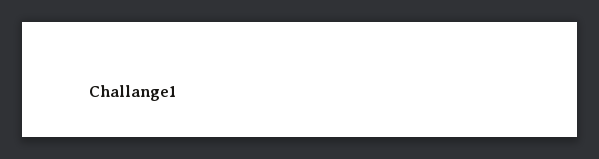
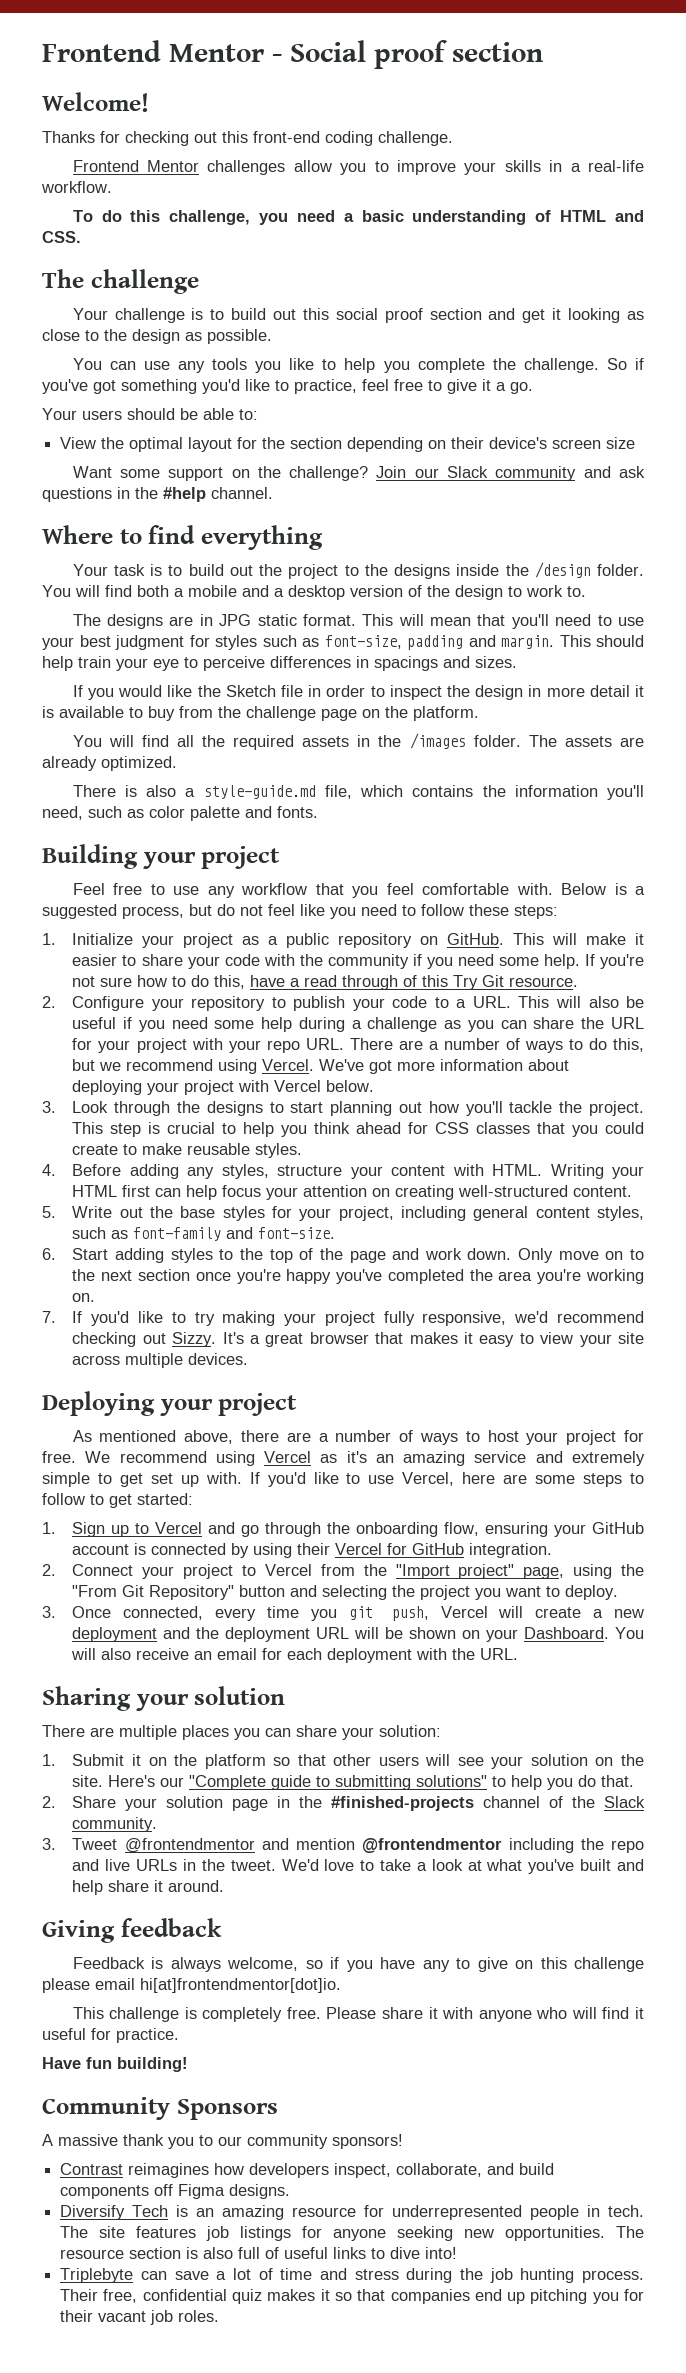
- Challange1
+ Frontend Mentor - Social proof section
+ Welcome!
+ Thanks for checking out this front-end coding challenge.
+ Frontend Mentor challenges allow you to improve your skills in a real-life workflow.
+ To do this challenge, you need a basic understanding of HTML and CSS.
+ The challenge
+ Your challenge is to build out this social proof section and get it looking as close to the design as possible.
+ You can use any tools you like to help you complete the challenge. So if you've got something you'd like to practice, feel free to give it a go.
+ Your users should be able to:
+ View the optimal layout for the section depending on their device's screen size
+ Want some support on the challenge? Join our Slack community and ask questions in the #help channel.
+ Where to find everything
+ Your task is to build out the project to the designs inside the /design folder. You will find both a mobile and a desktop version of the design to work to.
+ The designs are in JPG static format. This will mean that you'll need to use your best judgment for styles such as font-size, padding and margin. This should help train your eye to perceive differences in spacings and sizes.
+ If you would like the Sketch file in order to inspect the design in more detail it is available to buy from the challenge page on the platform.
+ You will find all the required assets in the /images folder. The assets are already optimized.
+ There is also a style-guide.md file, which contains the information you'll need, such as color palette and fonts.
+ Building your project
+ Feel free to use any workflow that you feel comfortable with. Below is a suggested process, but do not feel like you need to follow these steps:
+ 1. Initialize your project as a public repository on GitHub. This will make it easier to share your code with the community if you need some help. If you're not sure how to do this, have a read through of this Try Git resource.
+ 2. Configure your repository to publish your code to a URL. This will also be useful if you need some help during a challenge as you can share the URL for your project with your repo URL. There are a number of ways to do this, but we recommend using Vercel. We've got more information about deploying your project with Vercel below.
+ 3. Look through the designs to start planning out how you'll tackle the project. This step is crucial to help you think ahead for CSS classes that you could create to make reusable styles.
+ 4. Before adding any styles, structure your content with HTML. Writing your HTML first can help focus your attention on creating well-structured content.
+ 5. Write out the base styles for your project, including general content styles, such as font-family and font-size.
+ 6. Start adding styles to the top of the page and work down. Only move on to the next section once you're happy you've completed the area you're working on.
+ 7. If you'd like to try making your project fully responsive, we'd recommend checking out Sizzy. It's a great browser that makes it easy to view your site across multiple devices.
+ Deploying your project
+ As mentioned above, there are a number of ways to host your project for free. We recommend using Vercel as it's an amazing service and extremely simple to get set up with. If you'd like to use Vercel, here are some steps to follow to get started:
+ 1. Sign up to Vercel and go through the onboarding flow, ensuring your GitHub account is connected by using their Vercel for GitHub integration.
+ 2. Connect your project to Vercel from the "Import project" page, using the "From Git Repository" button and selecting the project you want to deploy.
+ 3. Once connected, every time you git push, Vercel will create a new deployment and the deployment URL will be shown on your Dashboard. You will also receive an email for each deployment with the URL.
+ Sharing your solution
+ There are multiple places you can share your solution:
+ 1. Submit it on the platform so that other users will see your solution on the site. Here's our "Complete guide to submitting solutions" to help you do that.
+ 2. Share your solution page in the #finished-projects channel of the Slack community.
+ 3. Tweet @frontendmentor and mention @frontendmentor including the repo and live URLs in the tweet. We'd love to take a look at what you've built and help share it around.
+ Giving feedback
+ Feedback is always welcome, so if you have any to give on this challenge please email hi[at]frontendmentor[dot]io.
+ This challenge is completely free. Please share it with anyone who will find it useful for practice.
+ Have fun building!
+ Community Sponsors
+ A massive thank you to our community sponsors!
+ Contrast reimagines how developers inspect, collaborate, and build components off Figma designs.
+ Diversify Tech is an amazing resource for underrepresented people in tech. The site features job listings for anyone seeking new opportunities. The resource section is also full of useful links to dive into!
+ Triplebyte can save a lot of time and stress during the job hunting process. Their free, confidential quiz makes it so that companies end up pitching you for their vacant job roles.

